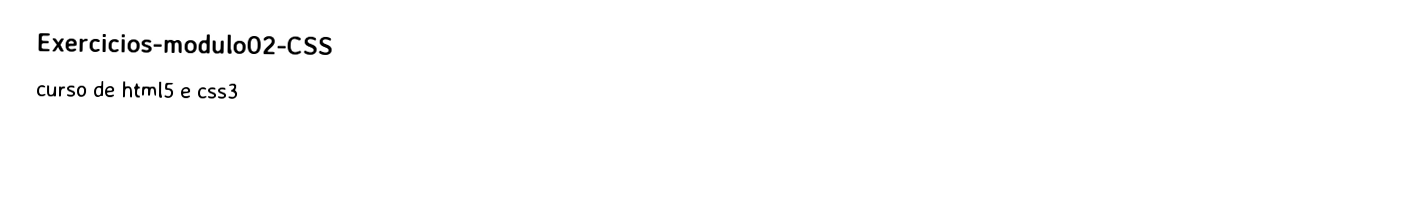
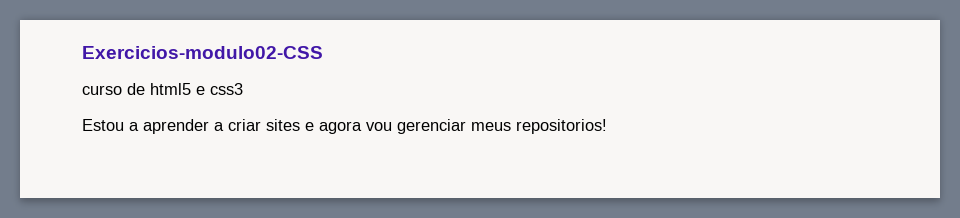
+ Estou a aprender a criar sites e agora vou gerenciar meus repositorios!

